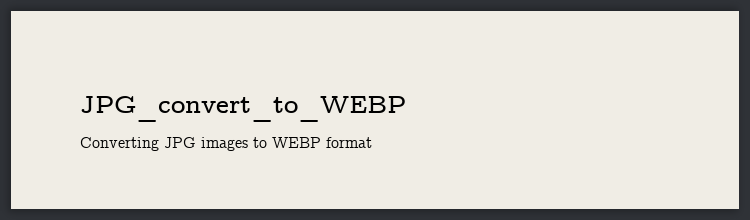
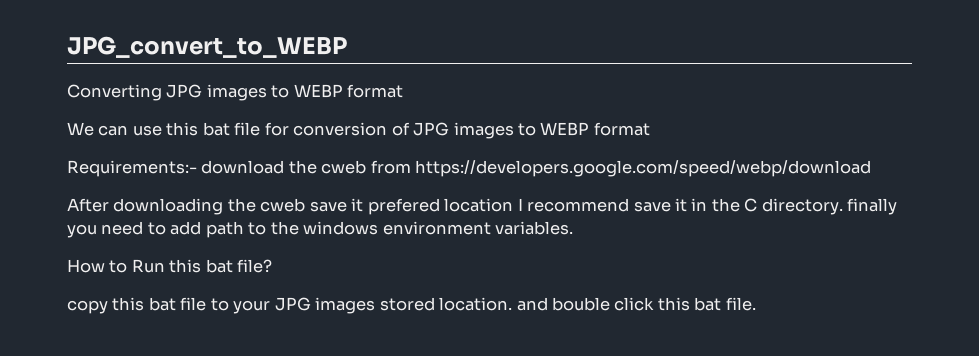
+ We can use this bat file for conversion of JPG images to WEBP format
+ Requirements:- download the cweb from https://developers.google.com/speed/webp/download
+ After downloading the cweb save it prefered location I recommend save it in the C directory. finally you need to add path to the windows environment variables.
+ How to Run this bat file?
+ copy this bat file to your JPG images stored location. and bouble click this bat file.

